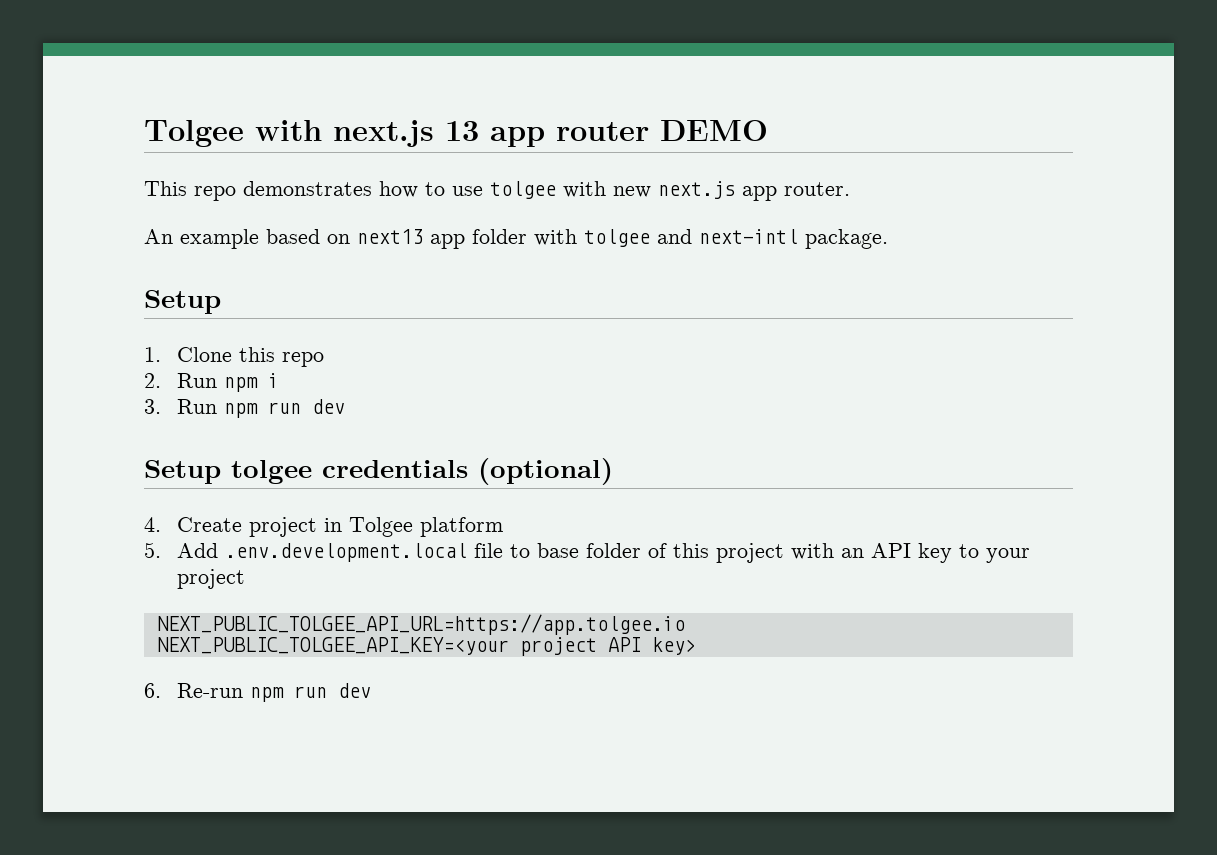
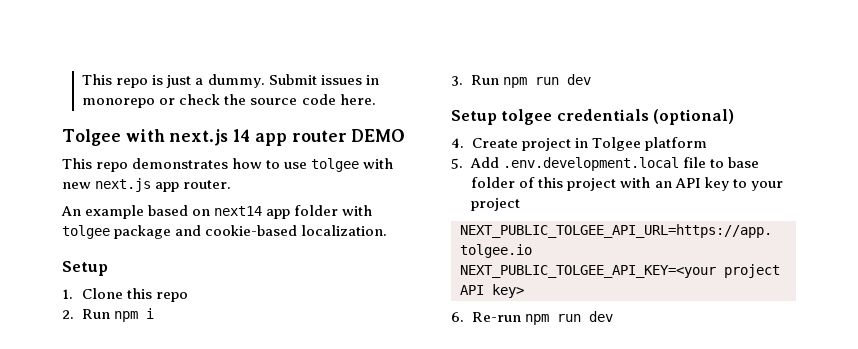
+ This repo is just a dummy. Submit issues in monorepo or check the source code here.
- Tolgee with next.js 13 app router DEMO
+ Tolgee with next.js 14 app router DEMO
- An example based on next13 app folder with tolgee and next-intl package.
+ An example based on next14 app folder with tolgee package and cookie-based localization.

